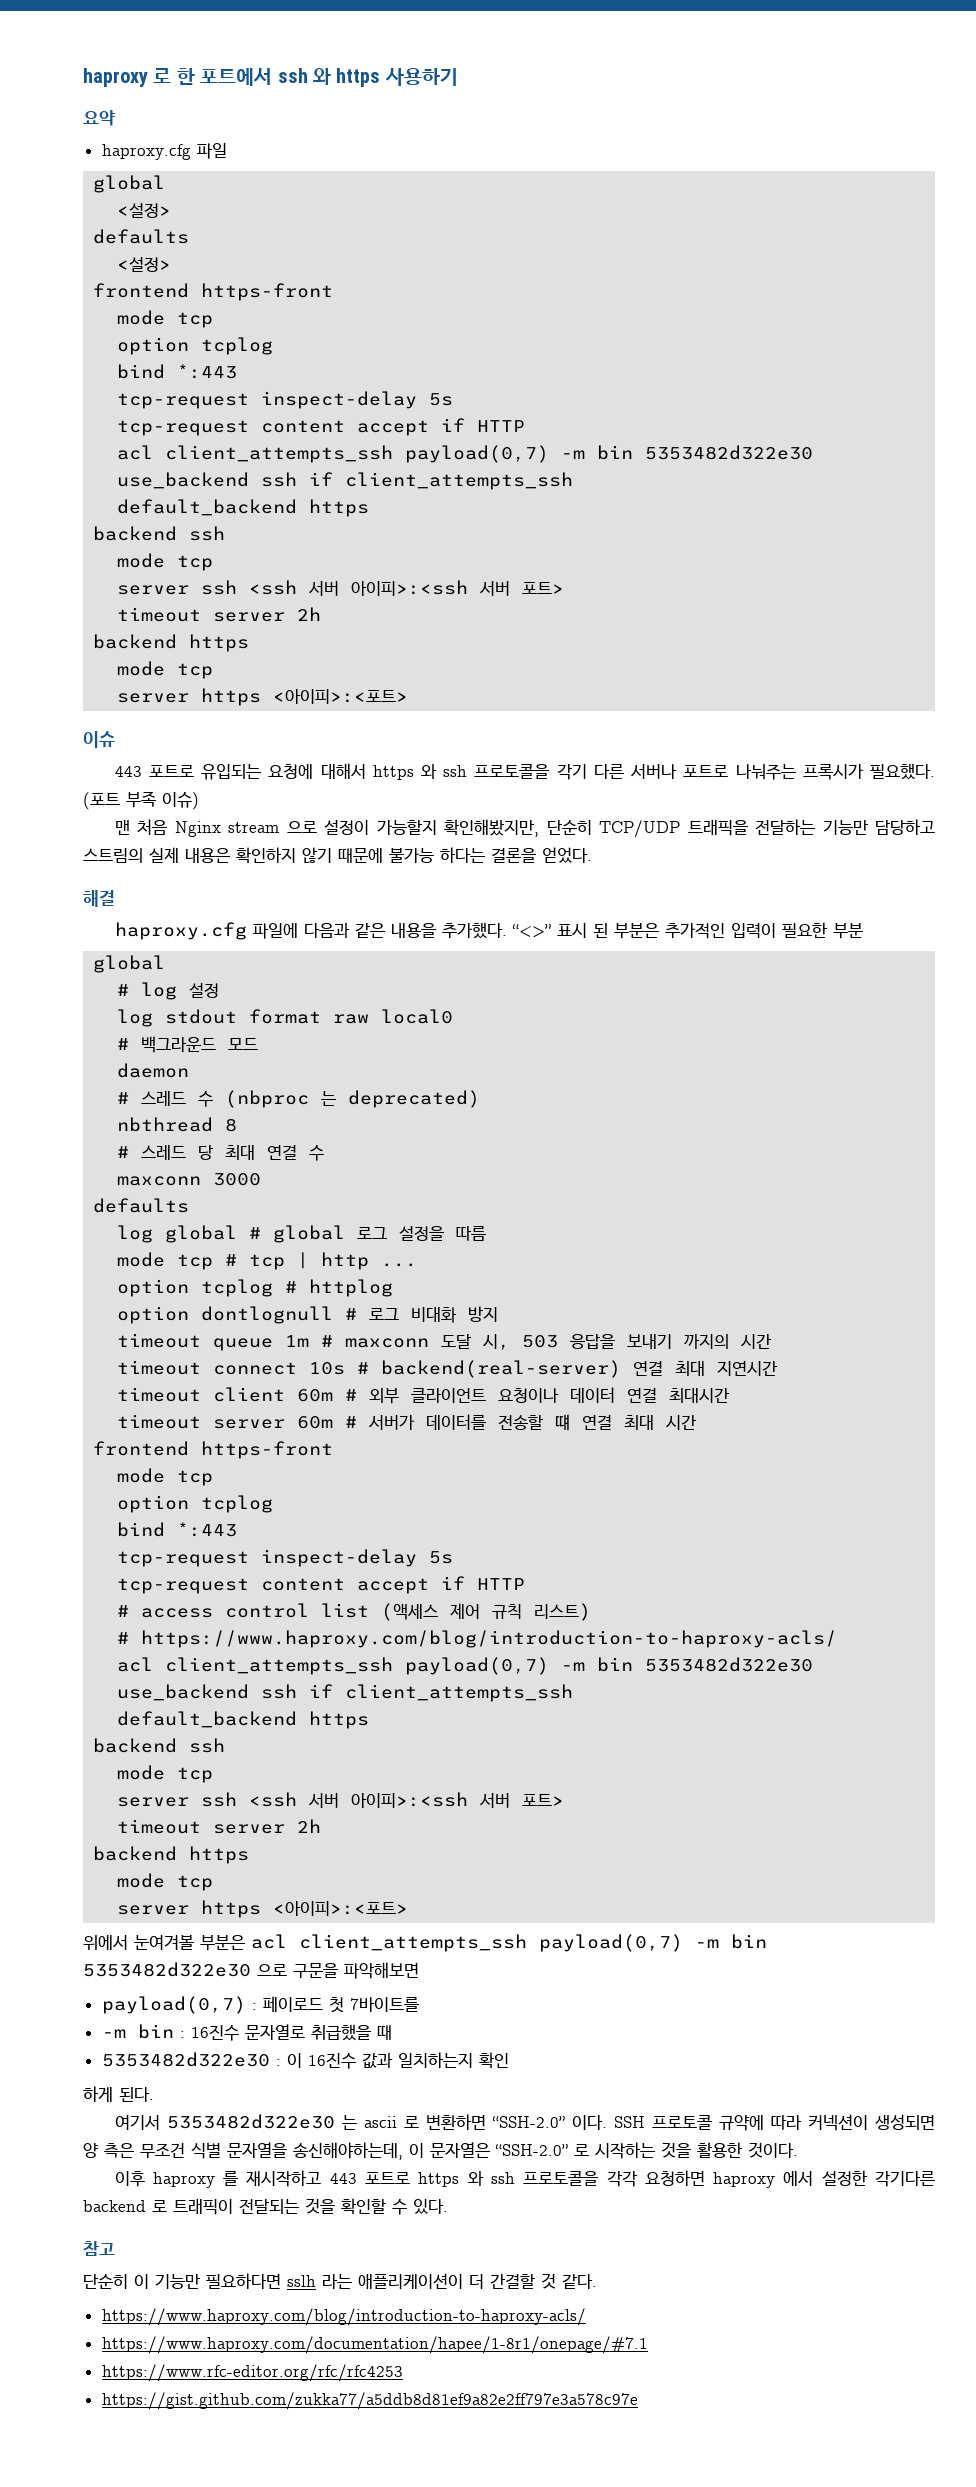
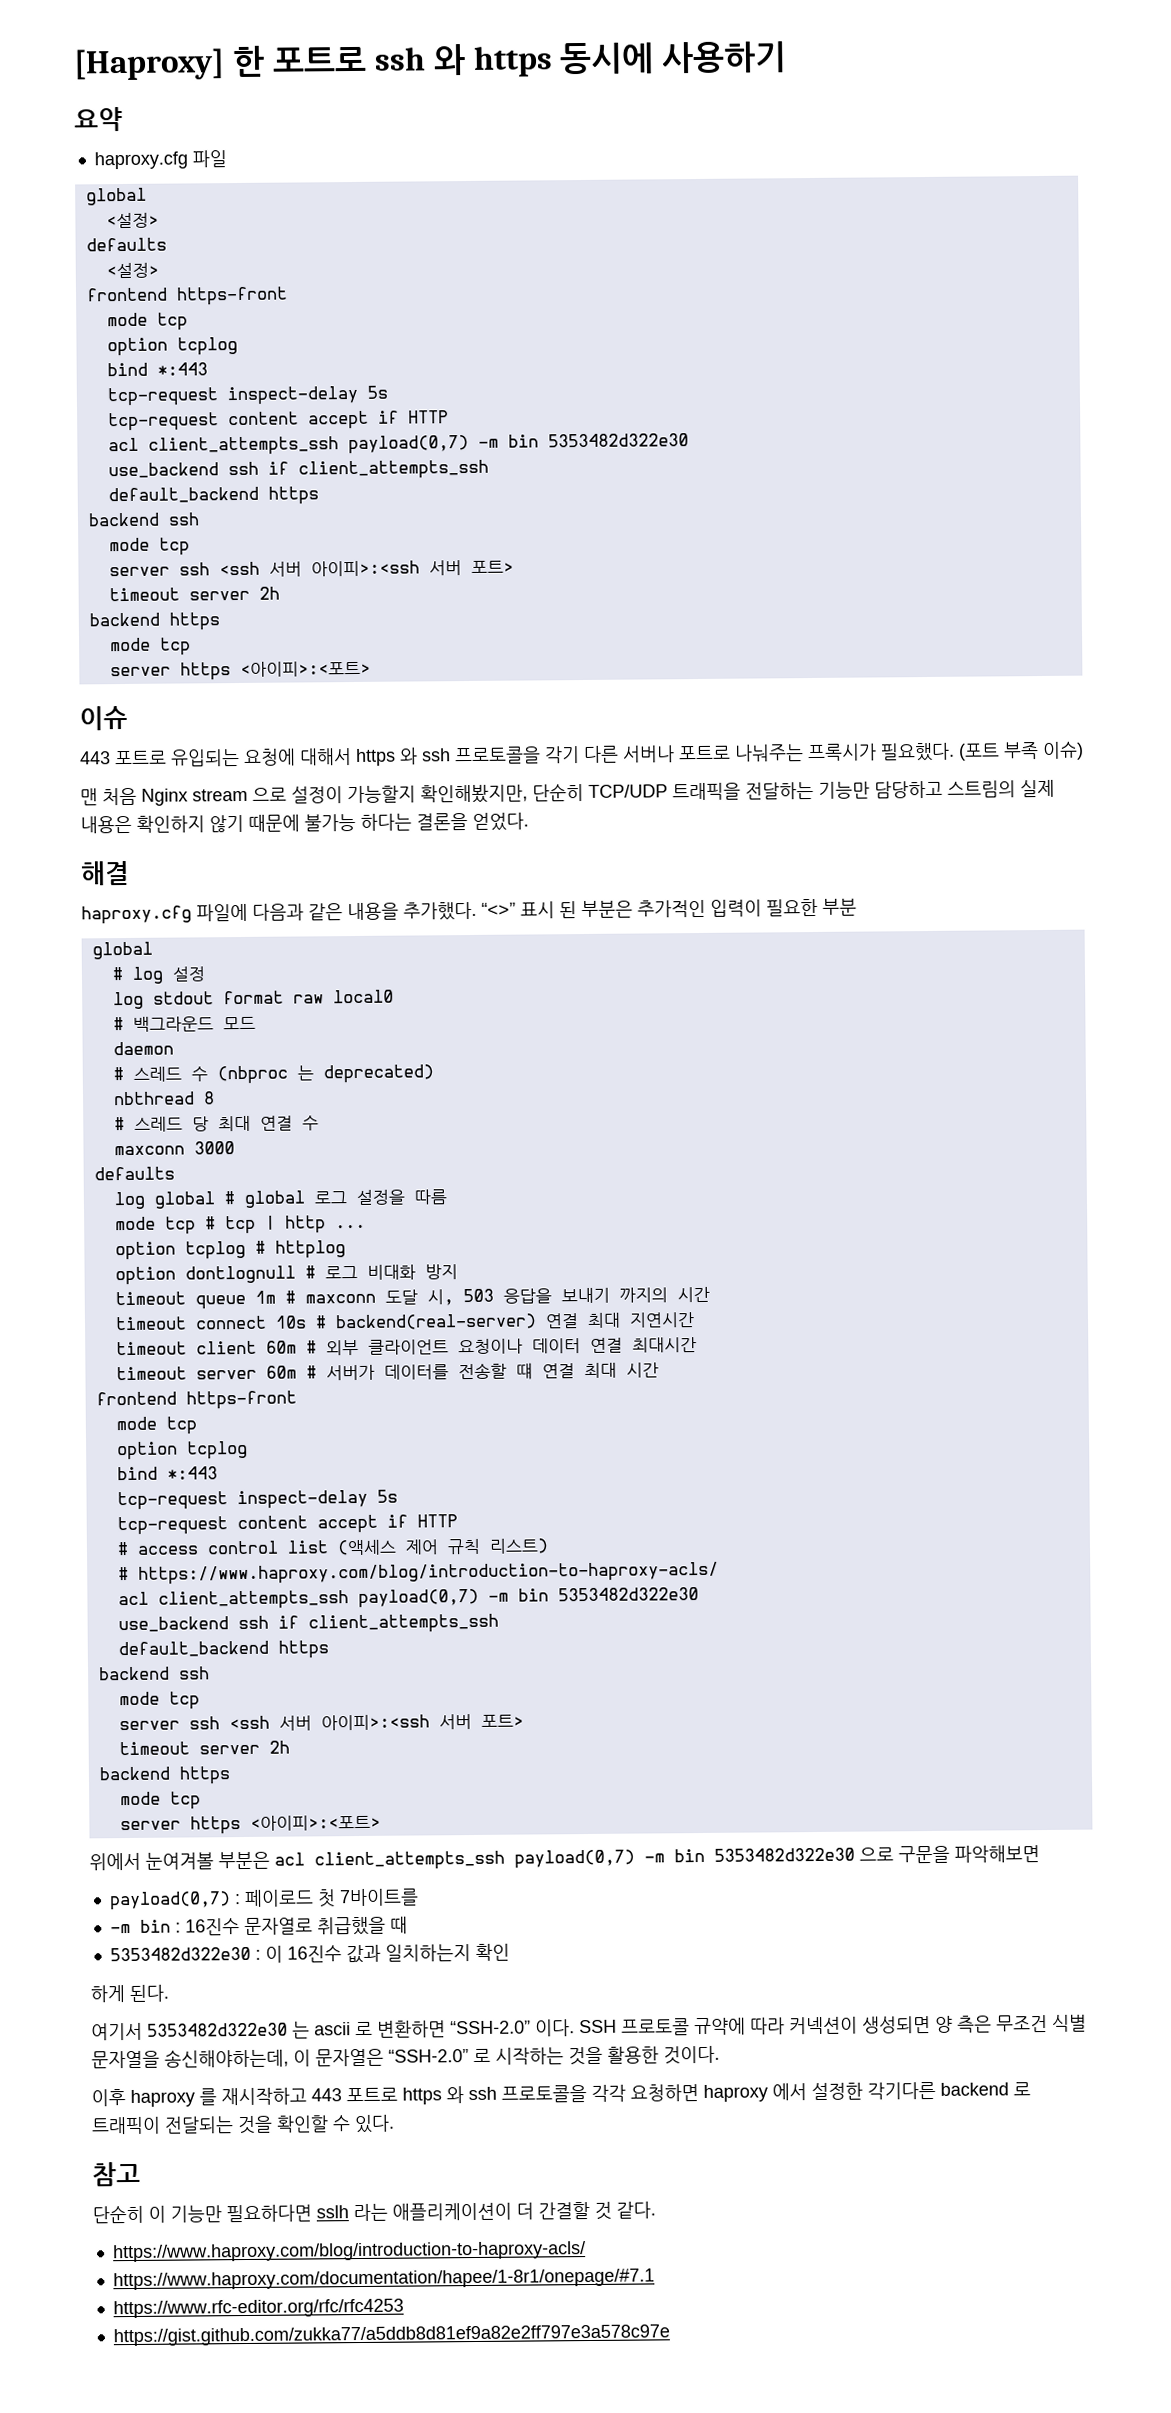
- haproxy 로 한 포트에서 ssh 와 https 사용하기
+ [Haproxy] 한 포트로 ssh 와 https 동시에 사용하기

